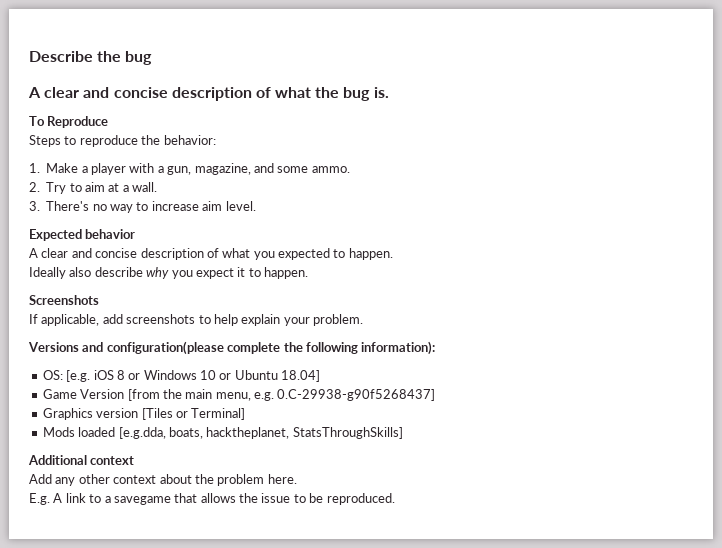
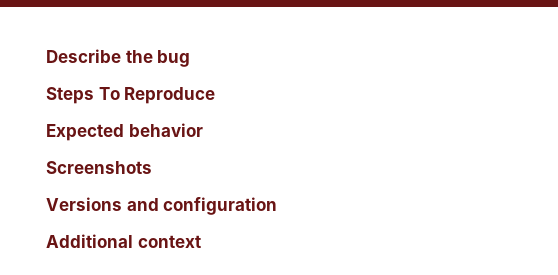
- A clear and concise description of what the bug is.
- To Reproduce
- Steps to reproduce the behavior:
- 1. Make a player with a gun, magazine, and some ammo.
- 2. Try to aim at a wall.
- 3. There's no way to increase aim level.
+ Steps To Reproduce
  Expected behavior
- A clear and concise description of what you expected to happen.
- Ideally also describe why you expect it to happen.
  Screenshots
- If applicable, add screenshots to help explain your problem.
- Versions and configuration(please complete the following information):
- OS: [e.g. iOS 8 or Windows 10 or Ubuntu 18.04]
- Game Version [from the main menu, e.g. 0.C-29938-g90f5268437]
- Graphics version [Tiles or Terminal]
- Mods loaded [e.g.dda, boats, hacktheplanet, StatsThroughSkills]
+ Versions and configuration
  Additional context
- Add any other context about the problem here.
- E.g. A link to a savegame that allows the issue to be reproduced.

